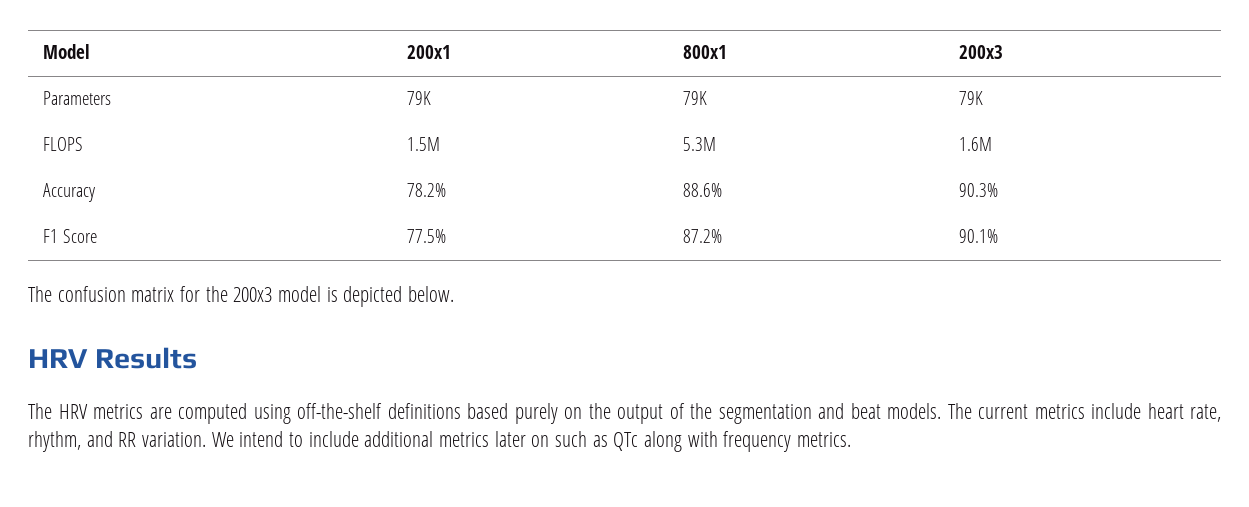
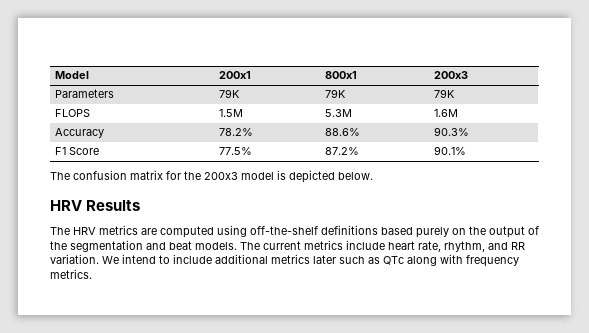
- We intend to include additional metrics later on such as QTc along with frequency metrics.
+ We intend to include additional metrics later such as QTc along with frequency metrics.

